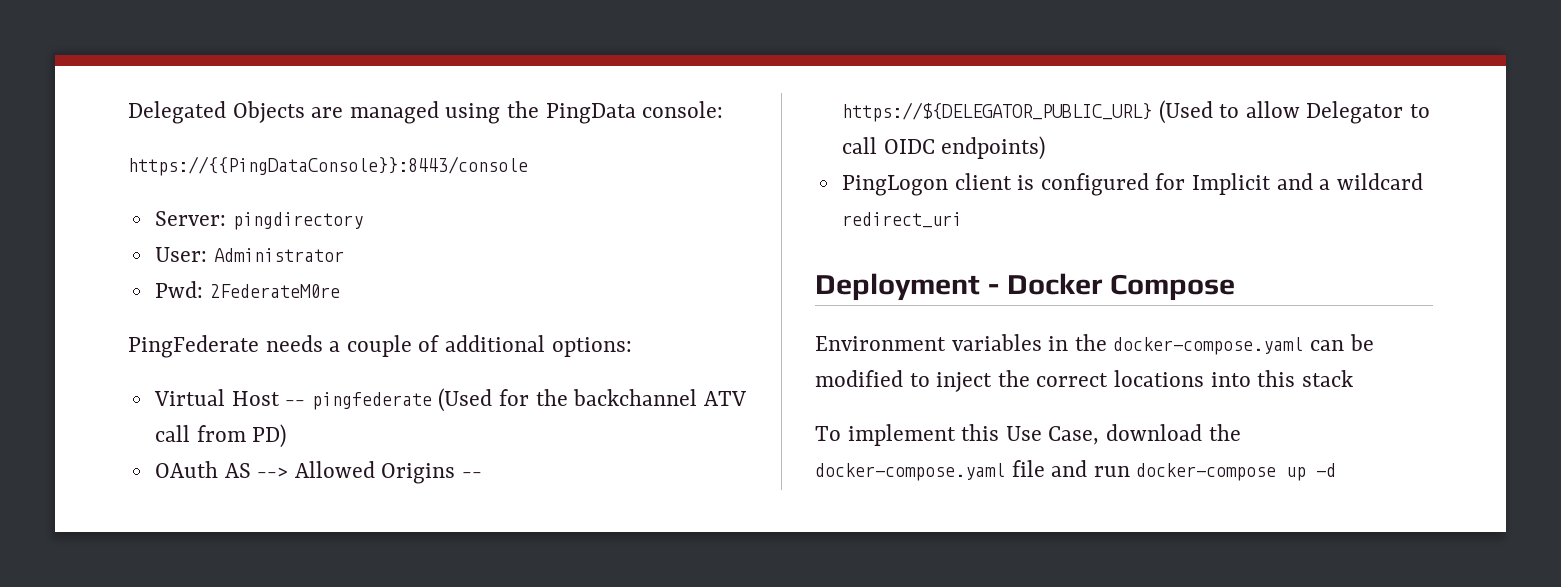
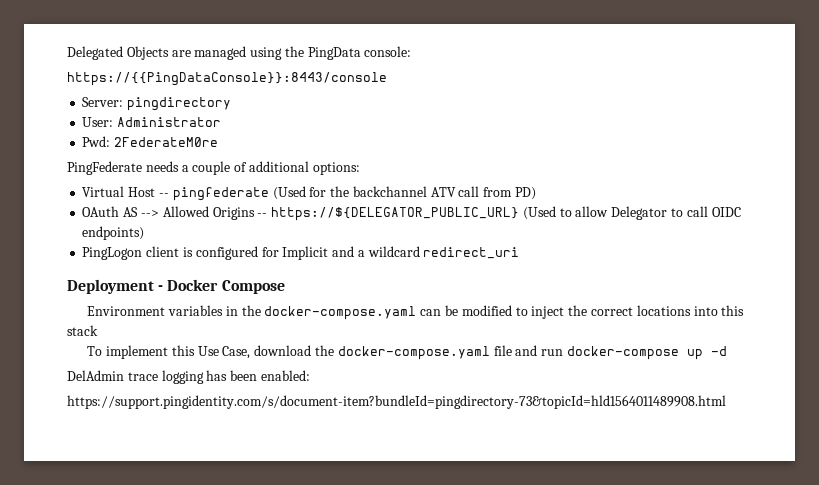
+ DelAdmin trace logging has been enabled:
+ https://support.pingidentity.com/s/document-item?bundleId=pingdirectory-73&topicId=hld1564011489908.html

